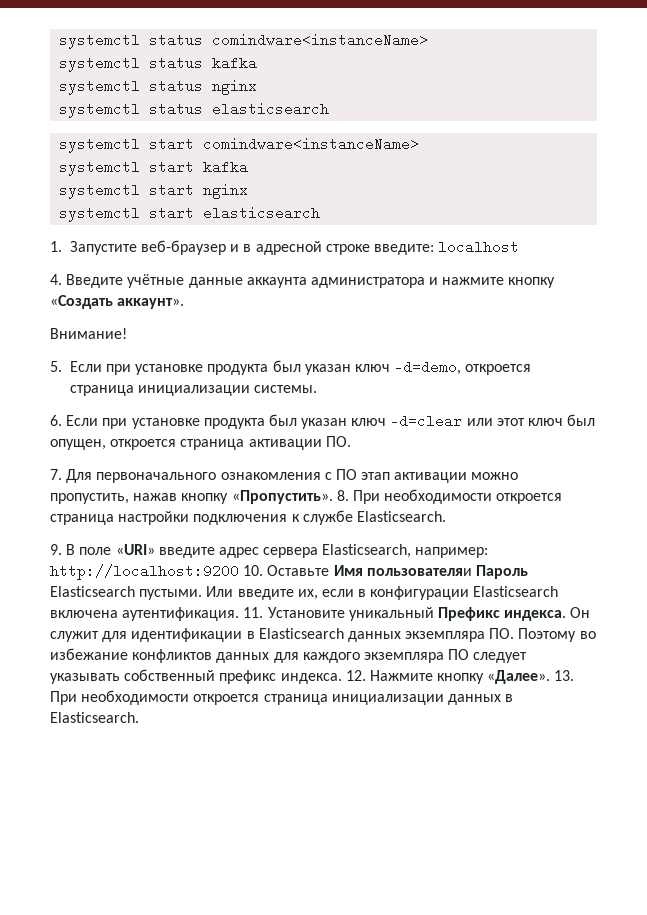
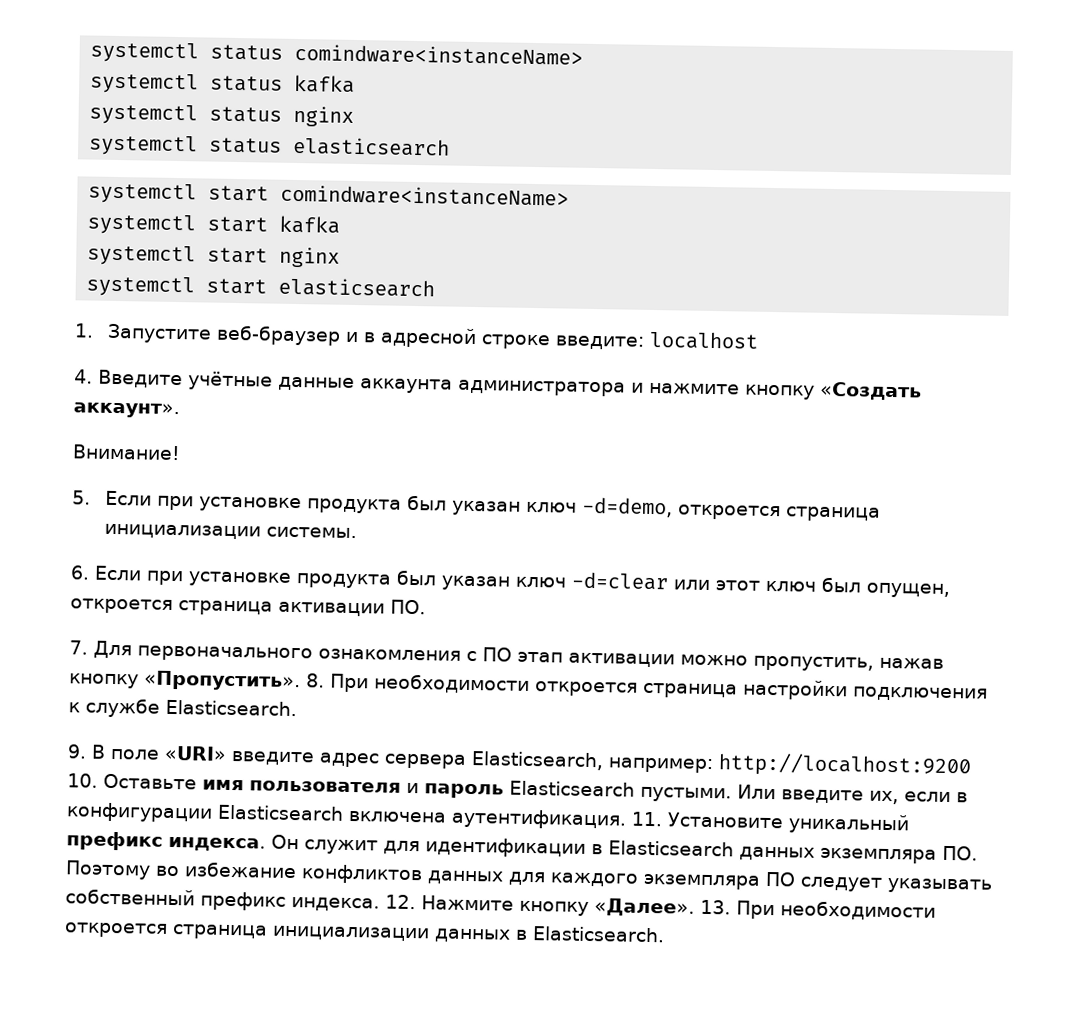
- 9. В поле «URI» введите адрес сервера Elasticsearch, например: http://localhost:9200 10. Оставьте Имя пользователяи Пароль Elasticsearch пустыми.
+ 9. В поле «URI» введите адрес сервера Elasticsearch, например: http://localhost:9200 10. Оставьте имя пользователя и пароль Elasticsearch пустыми.
- 11. Установите уникальный Префикс индекса.
+ 11. Установите уникальный префикс индекса.

